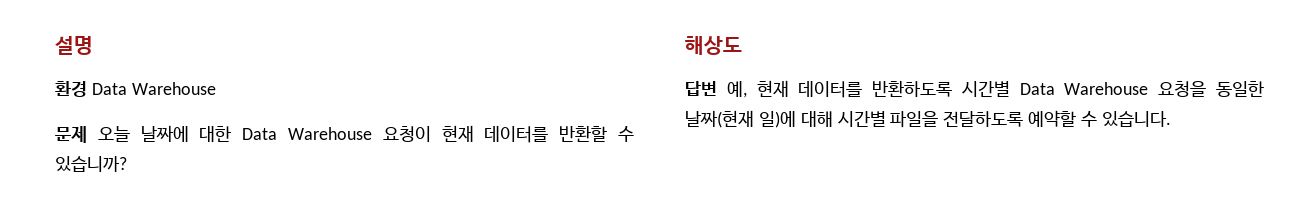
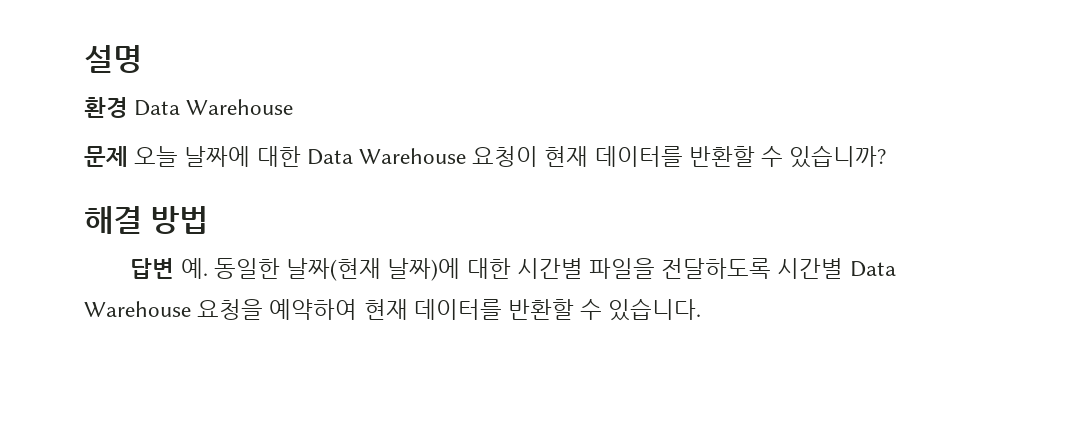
- 해상도
+ 해결 방법
- 답변 예, 현재 데이터를 반환하도록 시간별 Data Warehouse 요청을 동일한 날짜(현재 일)에 대해 시간별 파일을 전달하도록 예약할 수 있습니다.
+ 답변 예. 동일한 날짜(현재 날짜)에 대한 시간별 파일을 전달하도록 시간별 Data Warehouse 요청을 예약하여 현재 데이터를 반환할 수 있습니다.

